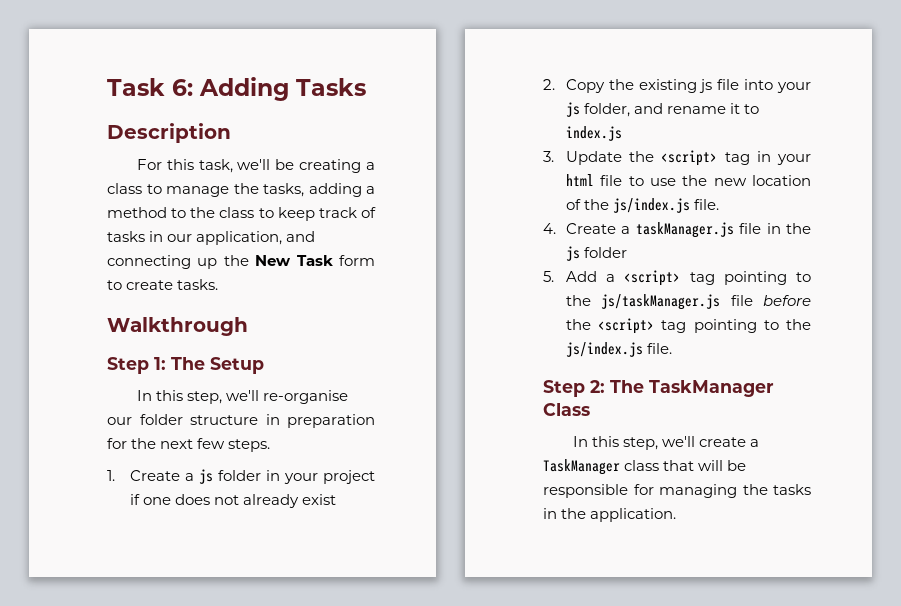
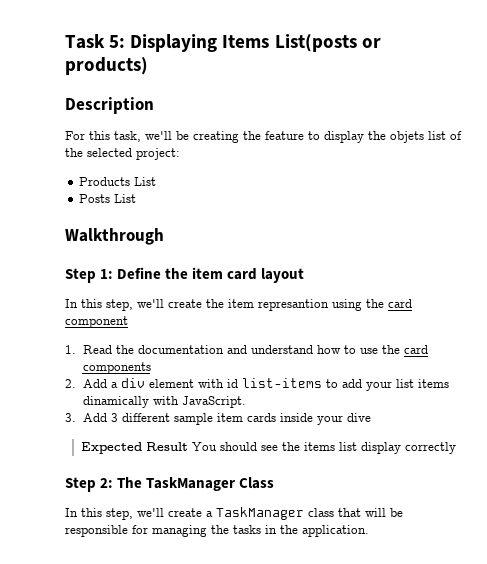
- Task 6: Adding Tasks
+ Task 5: Displaying Items List(posts or products)
- For this task, we'll be creating a class to manage the tasks, adding a method to the class to keep track of tasks in our application, and connecting up the New Task form to create tasks.
+ For this task, we'll be creating the feature to display the objets list of the selected project:
+ Products List
+ Posts List
  Walkthrough
- Step 1: The Setup
- In this step, we'll re-organise our folder structure in preparation for the next few steps.
- 1. Create a js folder in your project if one does not already exist
- 2. Copy the existing js file into your js folder, and rename it to index.js
- 3. Update the <script> tag in your html file to use the new location of the js/index.js file.
- 4. Create a taskManager.js file in the js folder
- 5. Add a <script> tag pointing to the js/taskManager.js file before the <script> tag pointing to the js/index.js file.
+ Step 1: Define the item card layout
+ In this step, we'll create the item represantion using the card component
+ 1. Read the documentation and understand how to use the card components
+ 2. Add a div element with id list-items to add your list items dinamically with JavaScript.
+ 3. Add 3 different sample item cards inside your dive
+ Expected Result You should see the items list display correctly

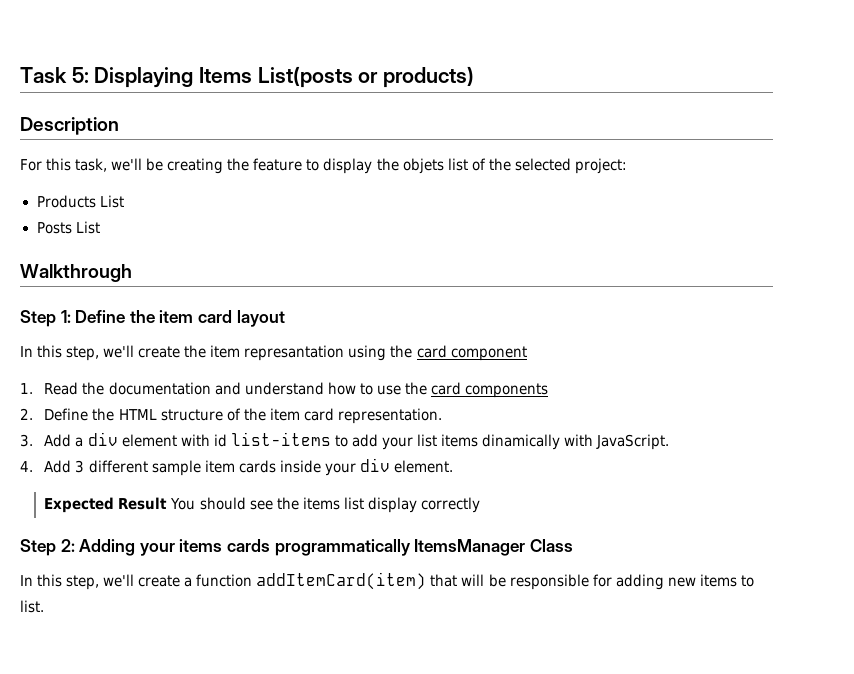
- In this step, we'll create the item represantion using the card component
+ In this step, we'll create the item represantation using the card component
- 2. Add a div element with id list-items to add your list items dinamically with JavaScript.
+ 2. Define the HTML structure of the item card representation.
+ 3. Add a div element with id list-items to add your list items dinamically with JavaScript.
- 3. Add 3 different sample item cards inside your dive
+ 4. Add 3 different sample item cards inside your div element.
- Step 2: The TaskManager Class
+ Step 2: Adding your items cards programmatically ItemsManager Class
- In this step, we'll create a TaskManager class that will be responsible for managing the tasks in the application.
+ In this step, we'll create a function addItemCard(item) that will be responsible for adding new items to list.

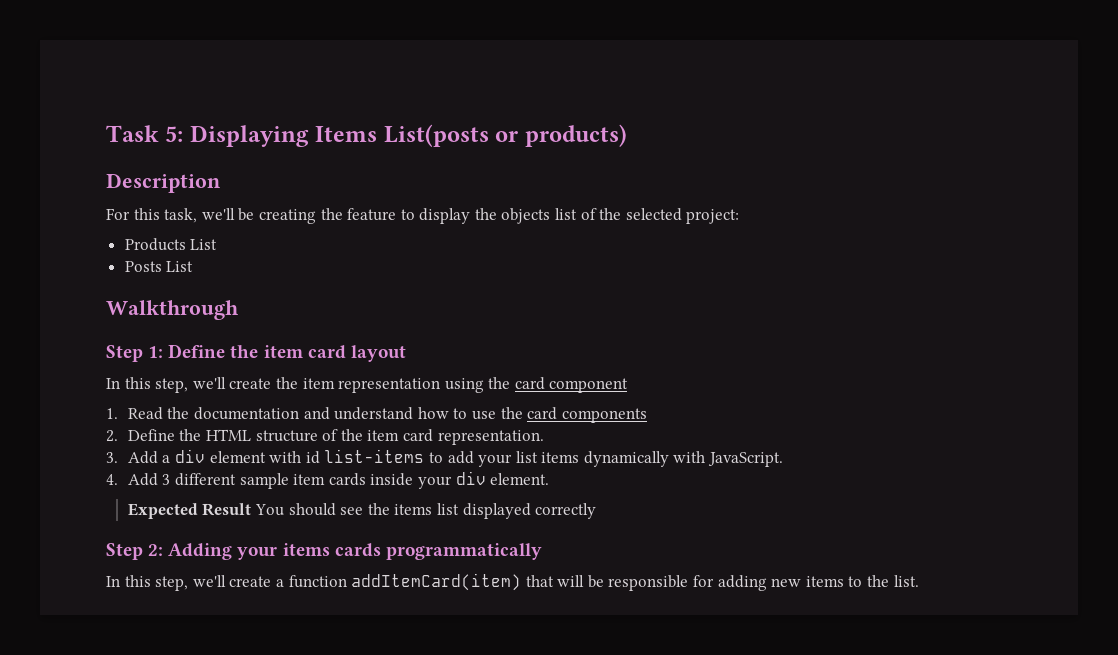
- For this task, we'll be creating the feature to display the objets list of the selected project:
+ For this task, we'll be creating the feature to display the objects list of the selected project:
- In this step, we'll create the item represantation using the card component
+ In this step, we'll create the item representation using the card component
- 3. Add a div element with id list-items to add your list items dinamically with JavaScript.
+ 3. Add a div element with id list-items to add your list items dynamically with JavaScript.
- Expected Result You should see the items list display correctly
+ Expected Result You should see the items list displayed correctly
- Step 2: Adding your items cards programmatically ItemsManager Class
+ Step 2: Adding your items cards programmatically
- In this step, we'll create a function addItemCard(item) that will be responsible for adding new items to list.
+ In this step, we'll create a function addItemCard(item) that will be responsible for adding new items to the list.

